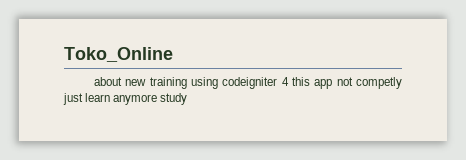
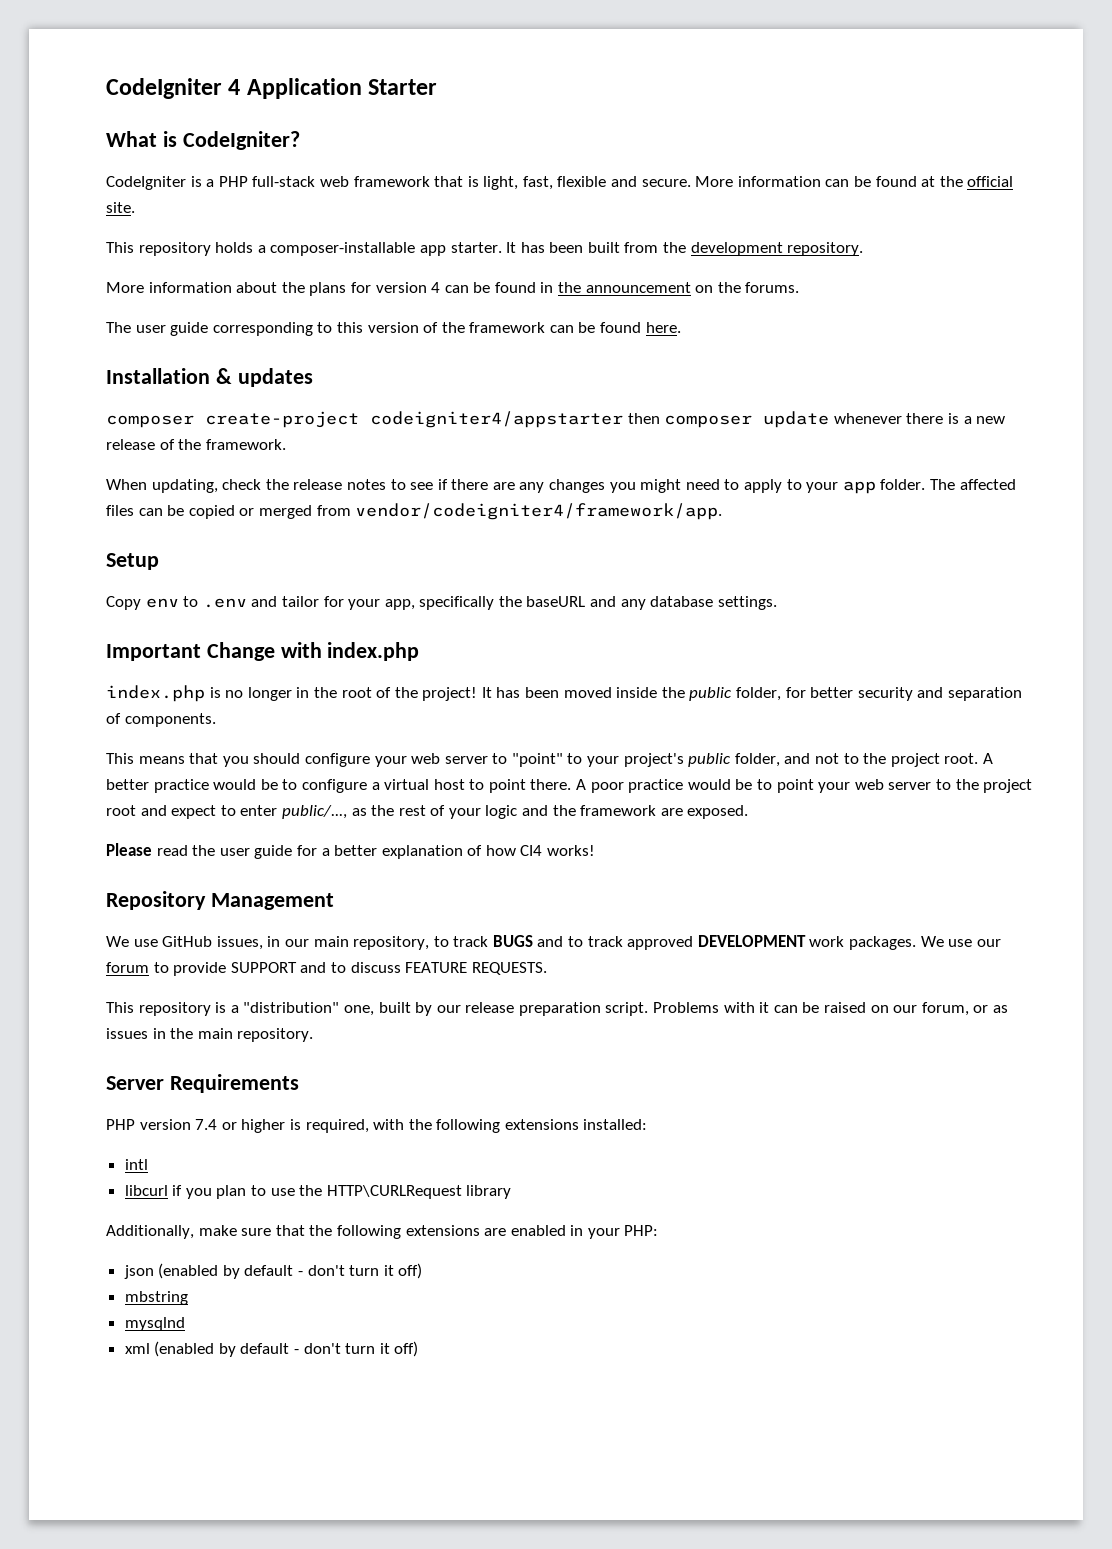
- Toko_Online
- about new training using codeigniter 4 this app not competly just learn anymore study
+ CodeIgniter 4 Application Starter
+ What is CodeIgniter?
+ CodeIgniter is a PHP full-stack web framework that is light, fast, flexible and secure. More information can be found at the official site.
+ This repository holds a composer-installable app starter. It has been built from the development repository.
+ More information about the plans for version 4 can be found in the announcement on the forums.
+ The user guide corresponding to this version of the framework can be found here.
+ Installation & updates
+ composer create-project codeigniter4/appstarter then composer update whenever there is a new release of the framework.
+ When updating, check the release notes to see if there are any changes you might need to apply to your app folder. The affected files can be copied or merged from vendor/codeigniter4/framework/app.
+ Setup
+ Copy env to .env and tailor for your app, specifically the baseURL and any database settings.
+ Important Change with index.php
+ index.php is no longer in the root of the project! It has been moved inside the public folder, for better security and separation of components.
+ This means that you should configure your web server to "point" to your project's public folder, and not to the project root. A better practice would be to configure a virtual host to point there. A poor practice would be to point your web server to the project root and expect to enter public/..., as the rest of your logic and the framework are exposed.
+ Please read the user guide for a better explanation of how CI4 works!
+ Repository Management
+ We use GitHub issues, in our main repository, to track BUGS and to track approved DEVELOPMENT work packages. We use our forum to provide SUPPORT and to discuss FEATURE REQUESTS.
+ This repository is a "distribution" one, built by our release preparation script. Problems with it can be raised on our forum, or as issues in the main repository.
+ Server Requirements
+ PHP version 7.4 or higher is required, with the following extensions installed:
+ intl
+ libcurl if you plan to use the HTTP\CURLRequest library
+ Additionally, make sure that the following extensions are enabled in your PHP:
+ json (enabled by default - don't turn it off)
+ mbstring
+ mysqlnd
+ xml (enabled by default - don't turn it off)

